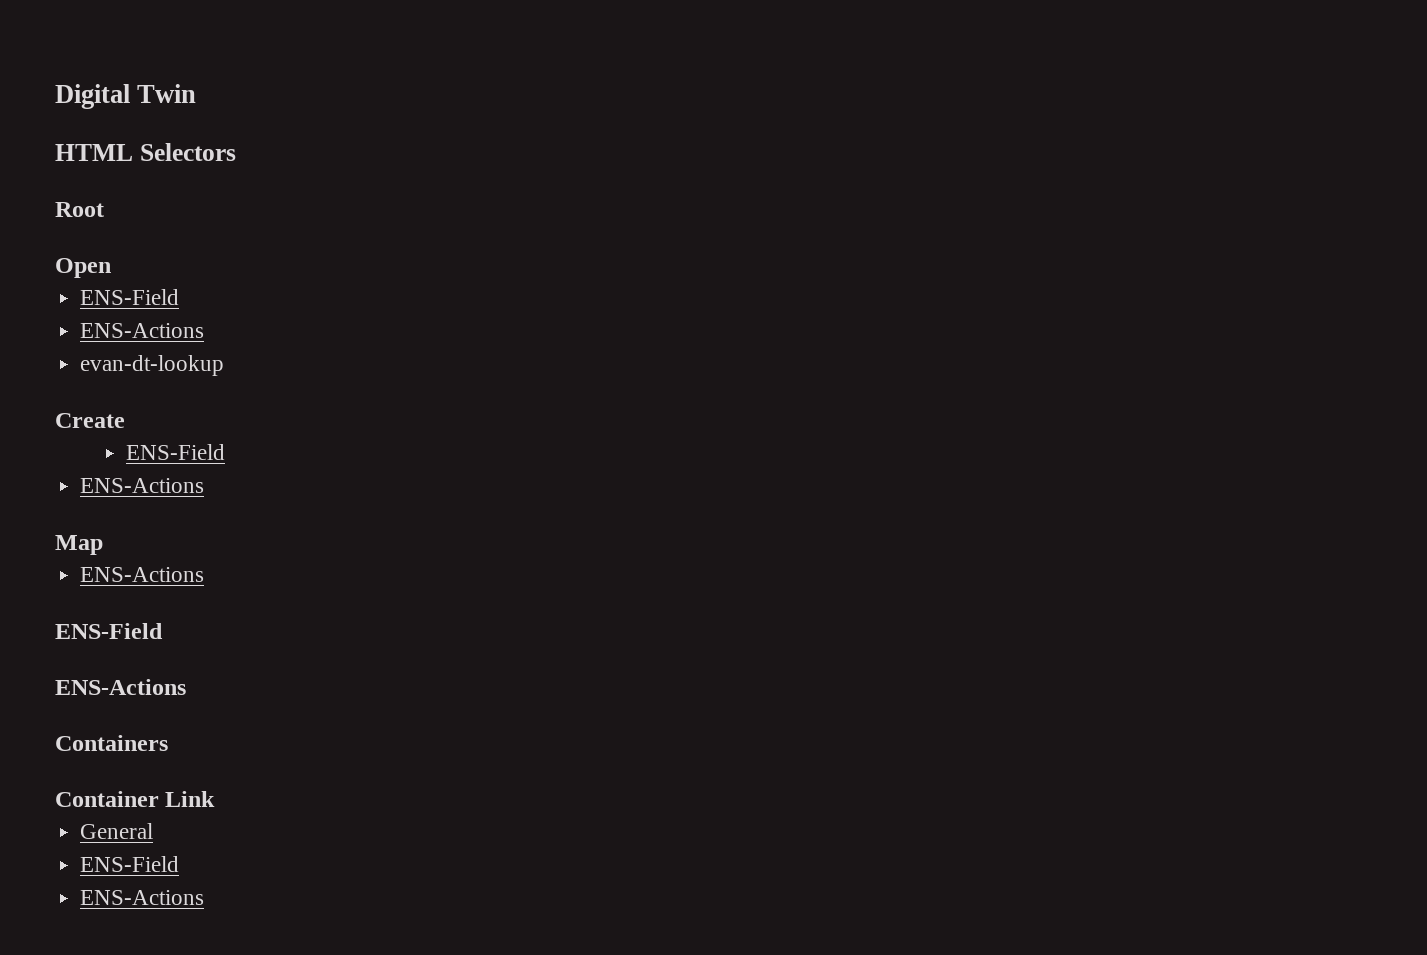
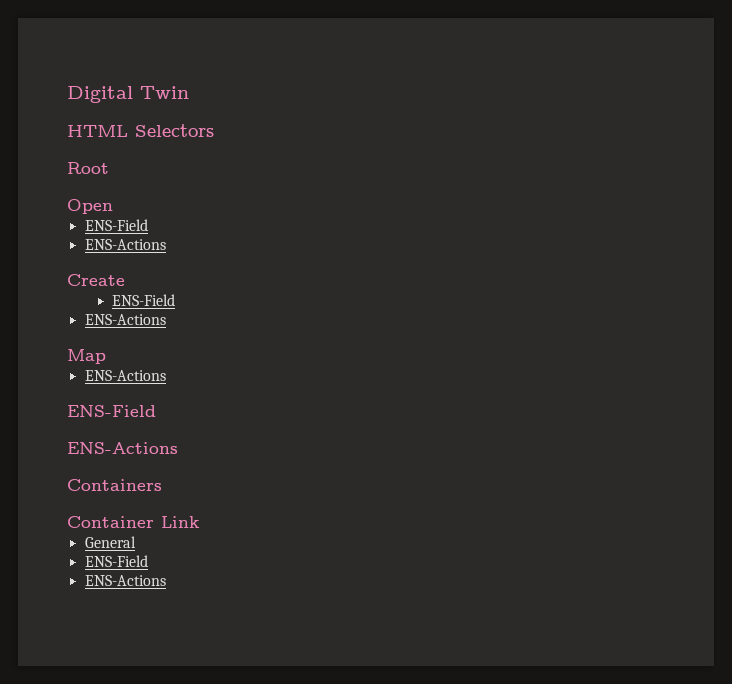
- evan-dt-lookup

